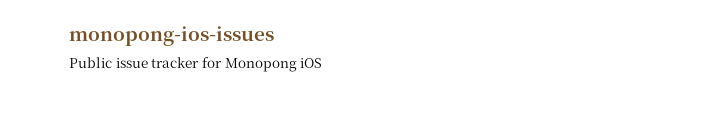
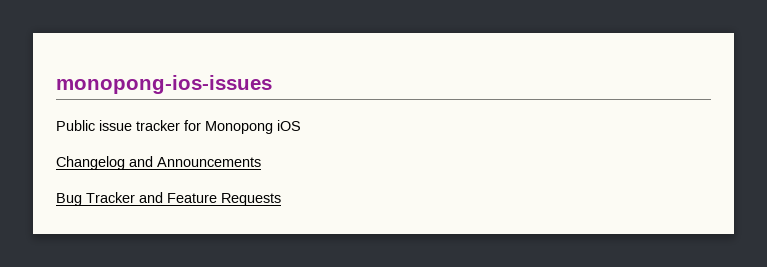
+ Changelog and Announcements
+ Bug Tracker and Feature Requests

